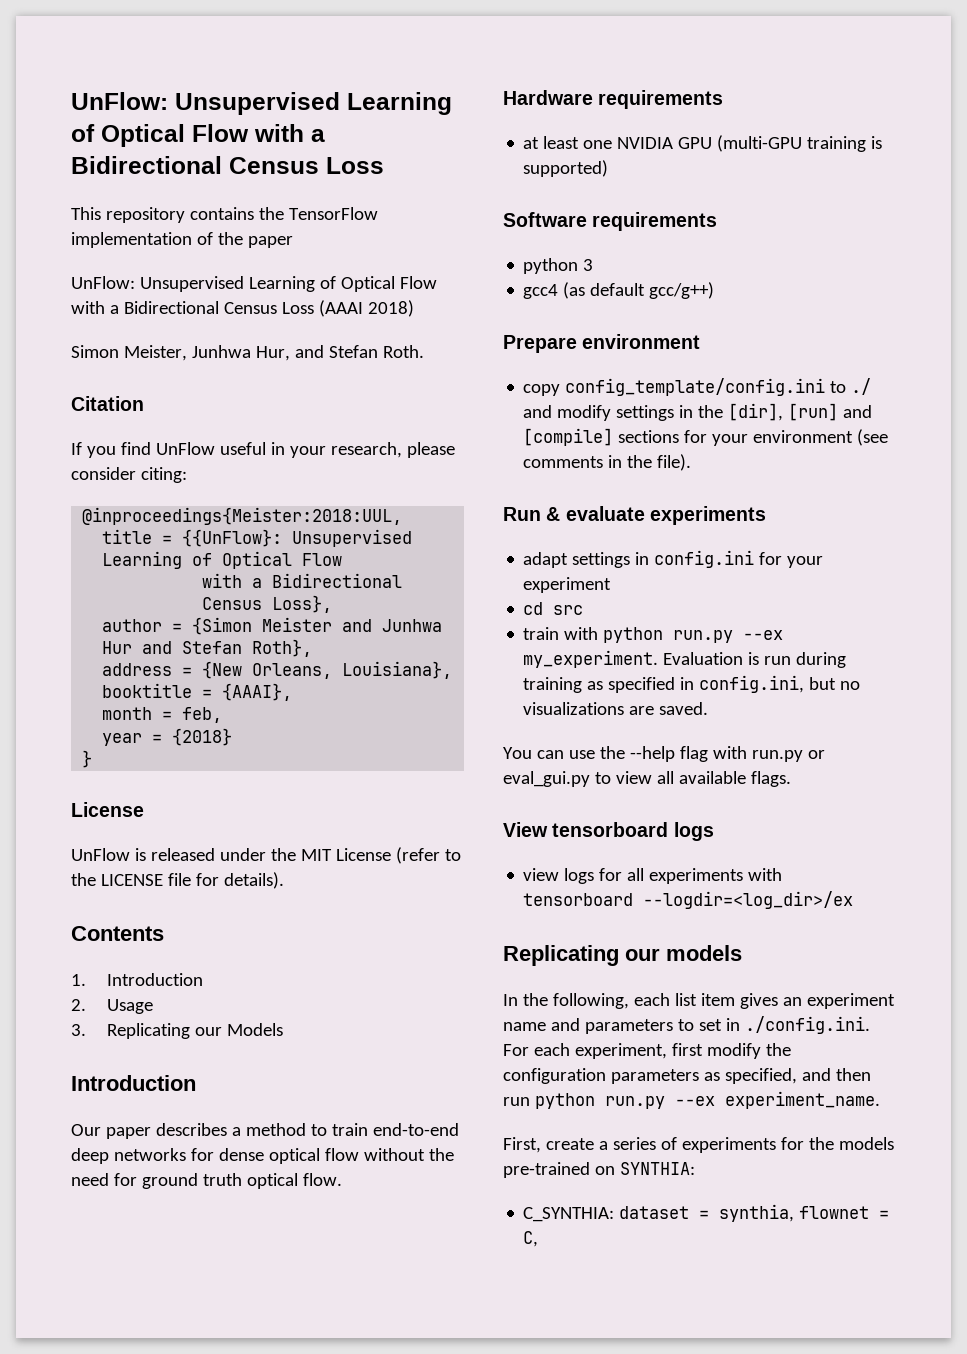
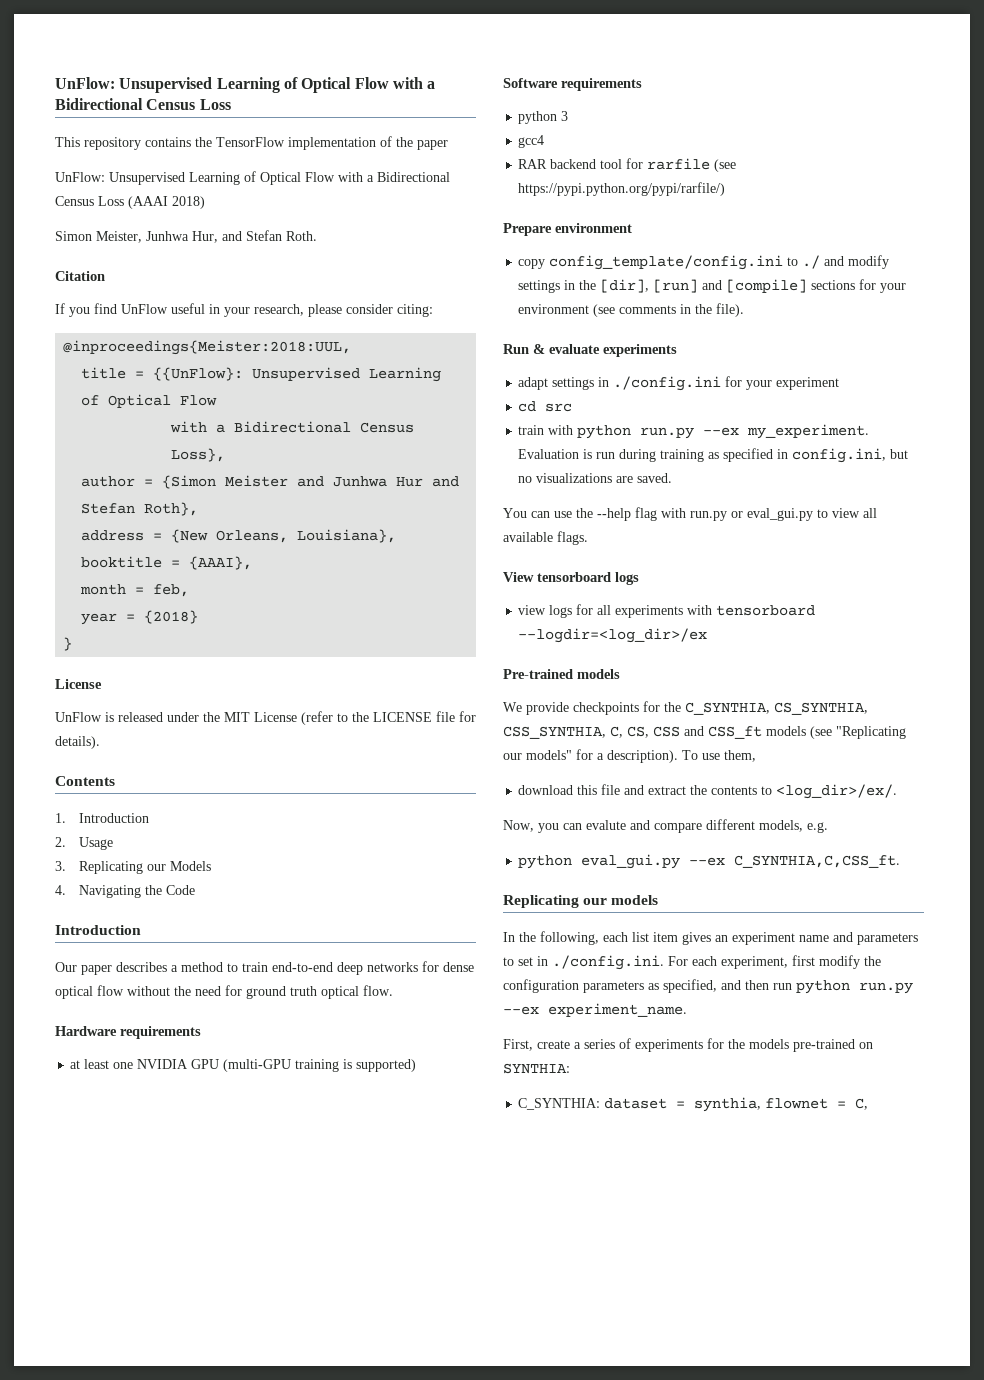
+ 4. Navigating the Code
- gcc4 (as default gcc/g++)
+ gcc4
+ RAR backend tool for rarfile (see https://pypi.python.org/pypi/rarfile/)
- adapt settings in config.ini for your experiment
+ adapt settings in ./config.ini for your experiment
+ Pre-trained models
+ We provide checkpoints for the C_SYNTHIA, CS_SYNTHIA, CSS_SYNTHIA, C, CS, CSS and CSS_ft models (see "Replicating our models" for a description). To use them,
+ download this file and extract the contents to <log_dir>/ex/.
+ Now, you can evalute and compare different models, e.g.
+ python eval_gui.py --ex C_SYNTHIA,C,CSS_ft.

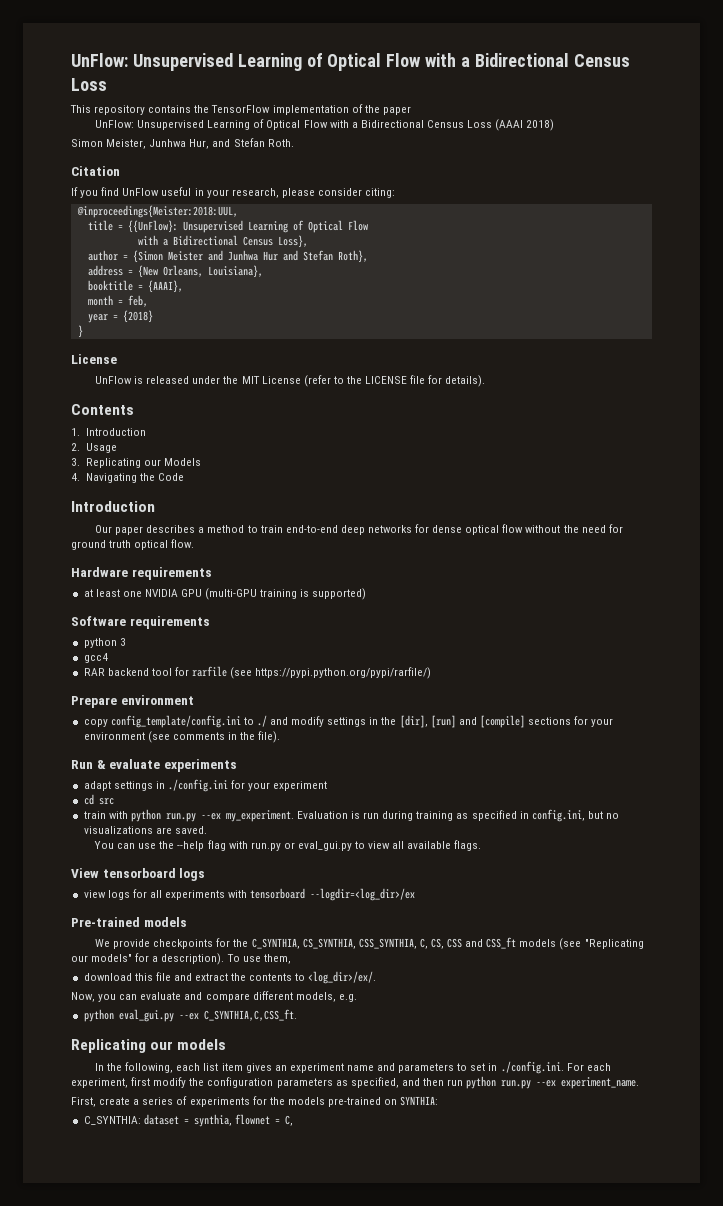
- Now, you can evalute and compare different models, e.g.
+ Now, you can evaluate and compare different models, e.g.

